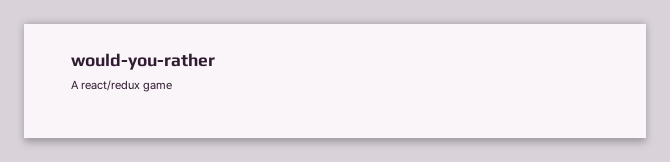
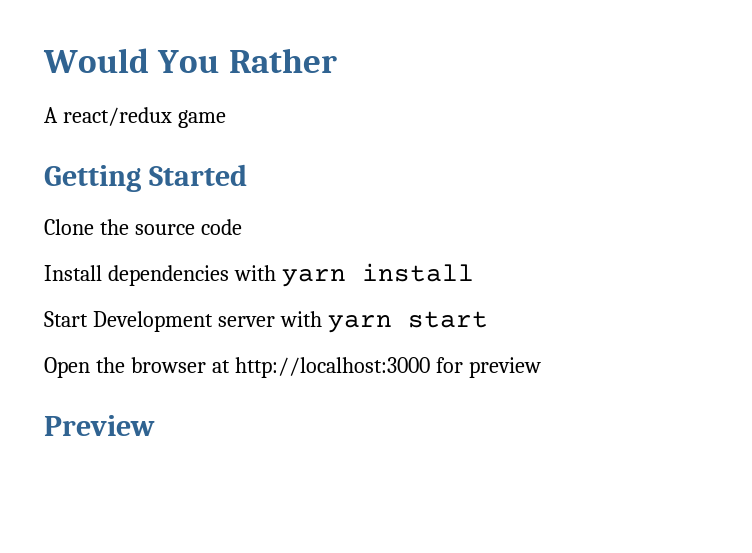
- would-you-rather
+ Would You Rather
+ Getting Started
+ Clone the source code
+ Install dependencies with yarn install
+ Start Development server with yarn start
+ Open the browser at http://localhost:3000 for preview
+ Preview

